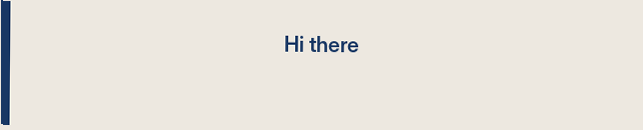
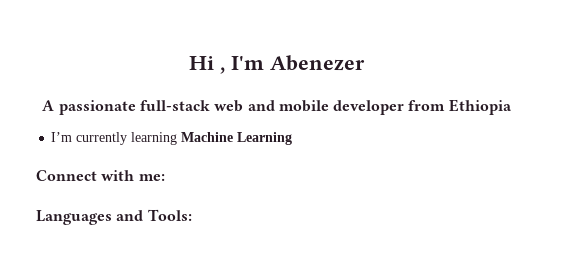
- Hi there
+ Hi , I'm Abenezer
+ A passionate full-stack web and mobile developer from Ethiopia
+ I’m currently learning Machine Learning
+ Connect with me:
+ Languages and Tools:

